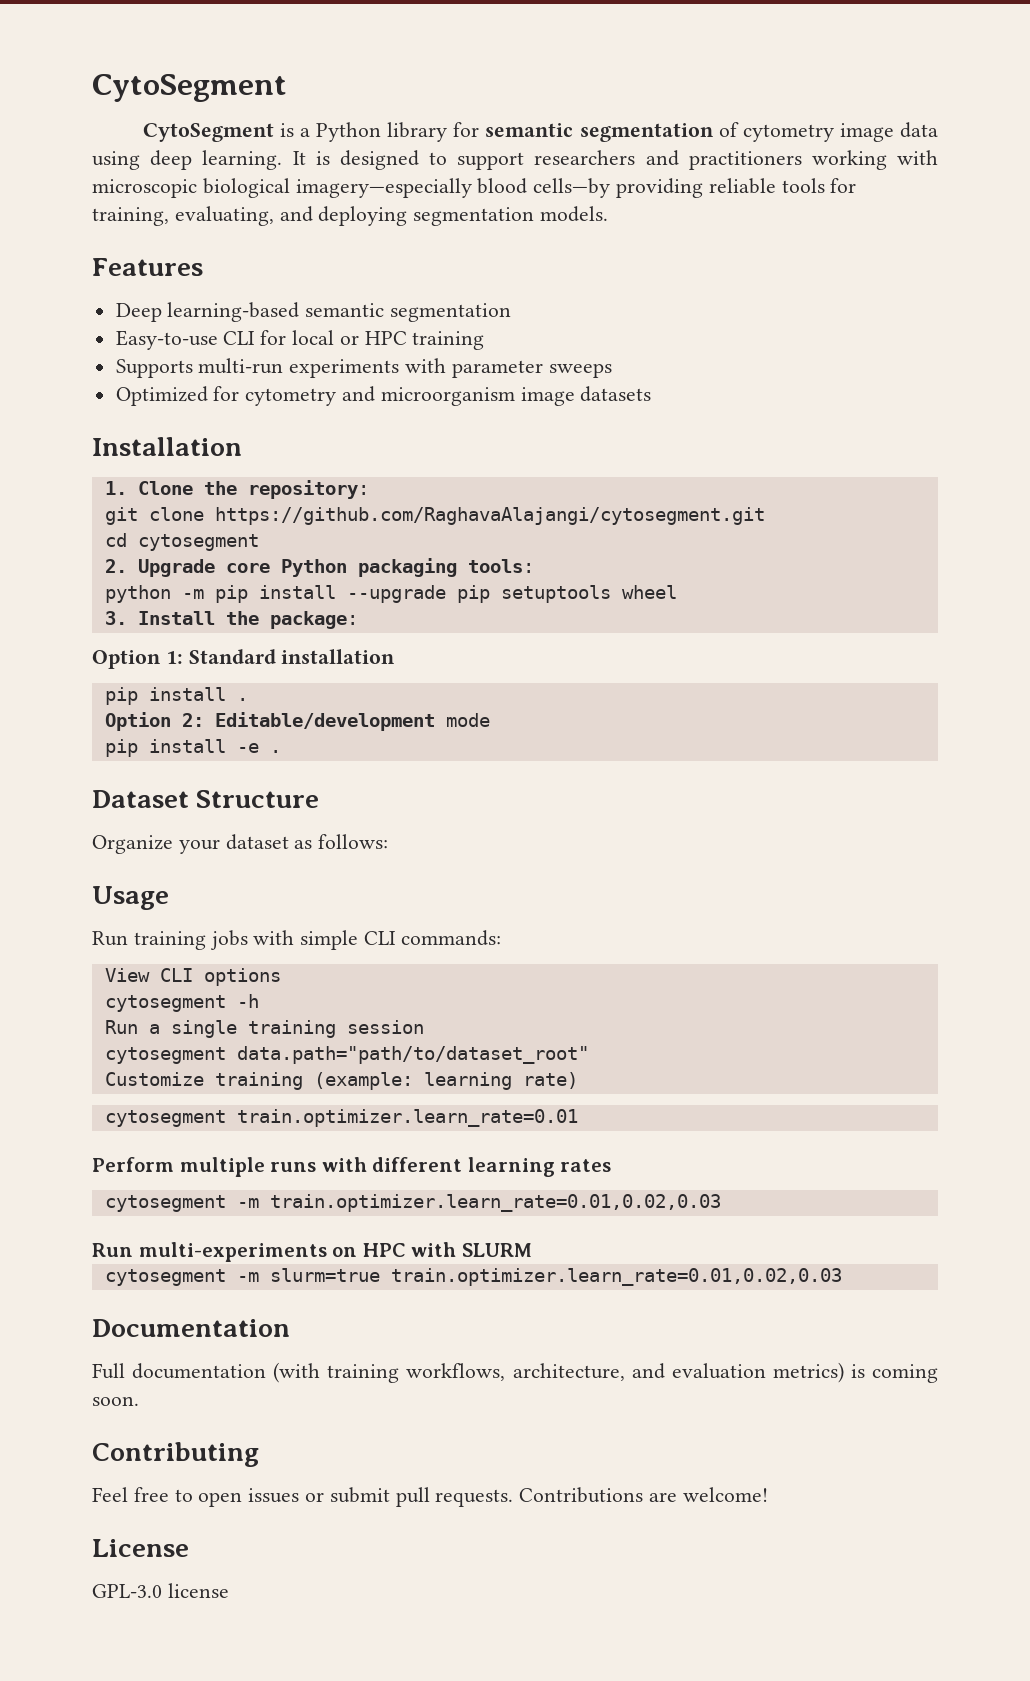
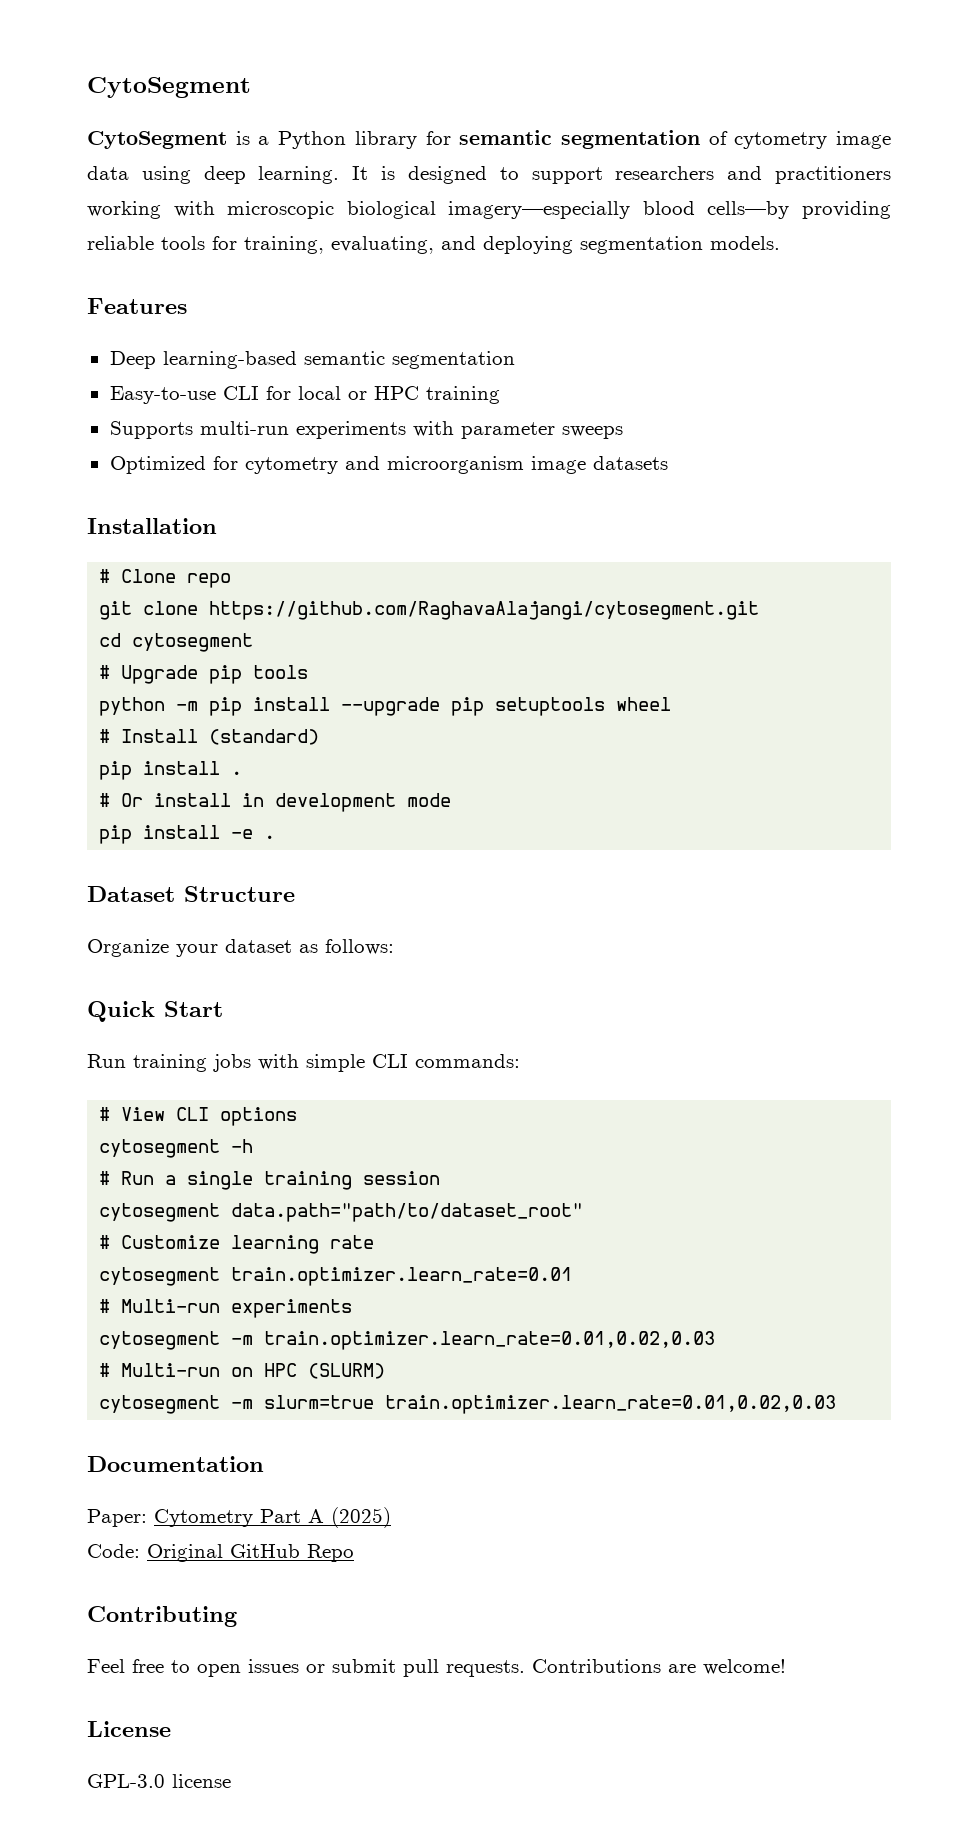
- 1. Clone the repository:
+ # Clone repo
- 2. Upgrade core Python packaging tools:
+ # Upgrade pip tools
- 3. Install the package:
- Option 1: Standard installation
+ # Install (standard)
  pip install .
- Option 2: Editable/development mode
+ # Or install in development mode
- Usage
+ Quick Start
- View CLI options
+ # View CLI options
- Run a single training session
+ # Run a single training session
- Customize training (example: learning rate)
+ # Customize learning rate
  cytosegment train.optimizer.learn_rate=0.01
- Perform multiple runs with different learning rates
+ # Multi-run experiments
  cytosegment -m train.optimizer.learn_rate=0.01,0.02,0.03
- Run multi-experiments on HPC with SLURM
+ # Multi-run on HPC (SLURM)
- Full documentation (with training workflows, architecture, and evaluation metrics) is coming soon.
+ Paper: Cytometry Part A (2025)
+ Code: Original GitHub Repo

